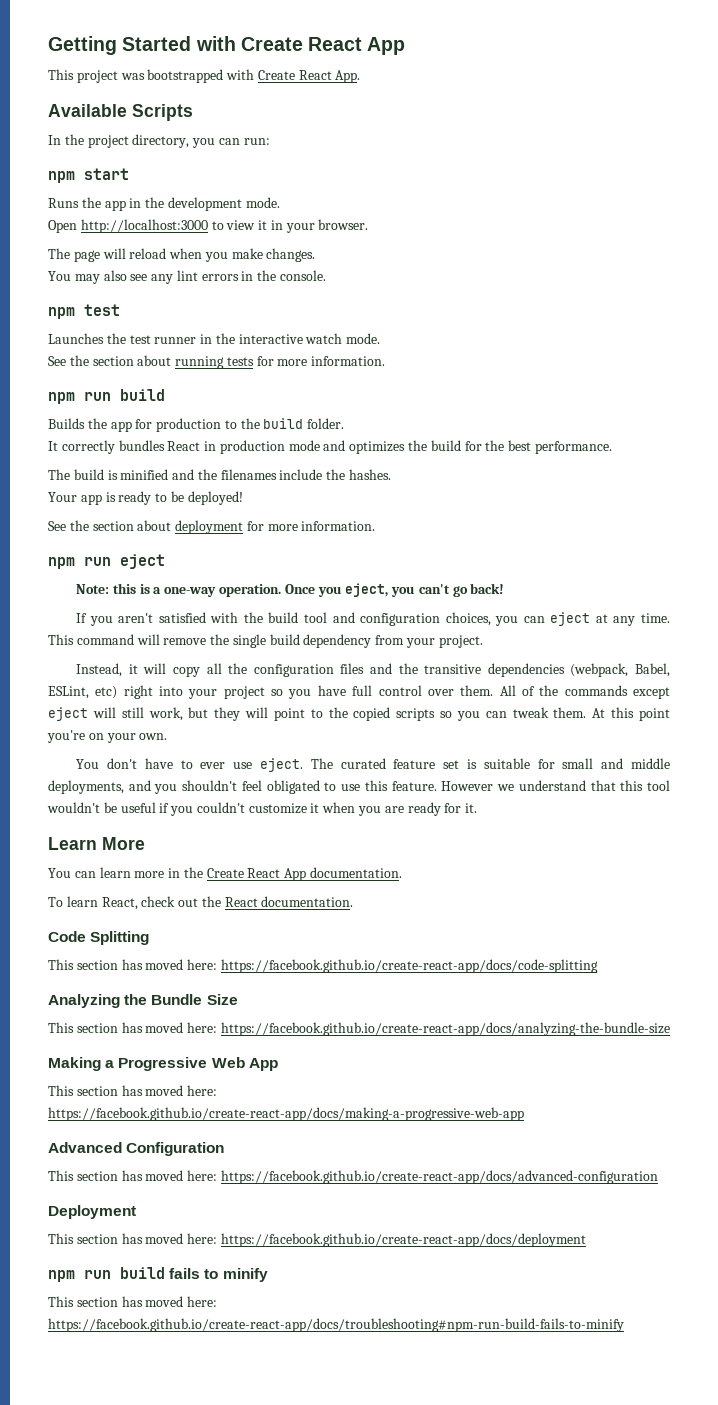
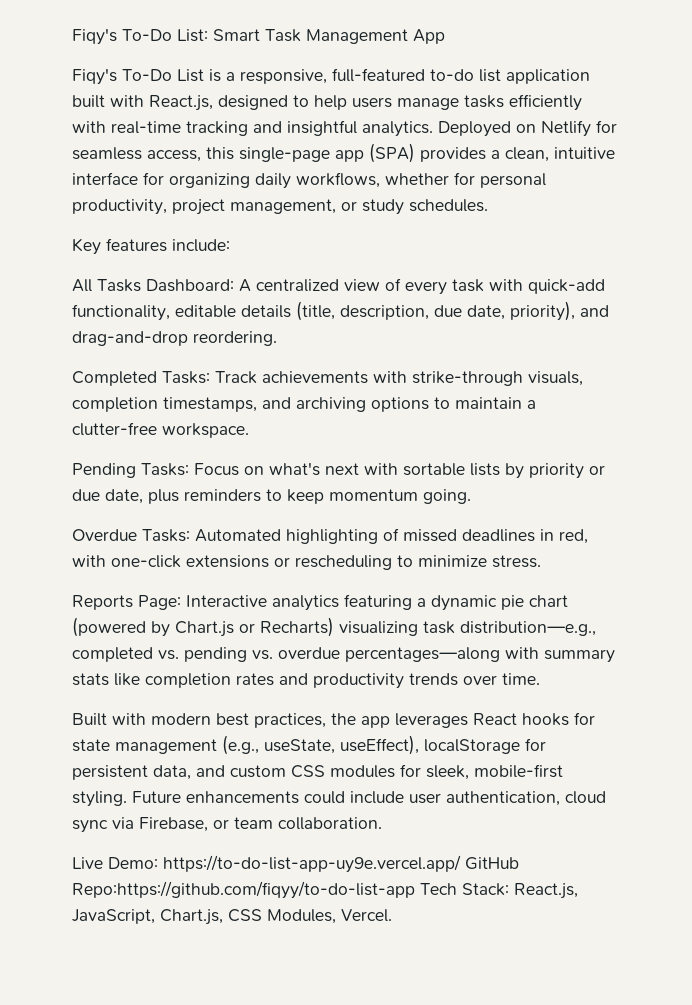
- Getting Started with Create React App
- This project was bootstrapped with Create React App.
- Available Scripts
- In the project directory, you can run:
- npm start
- Runs the app in the development mode.
- Open http://localhost:3000 to view it in your browser.
- The page will reload when you make changes.
- You may also see any lint errors in the console.
- npm test
- Launches the test runner in the interactive watch mode.
- See the section about running tests for more information.
- npm run build
- Builds the app for production to the build folder.
- It correctly bundles React in production mode and optimizes the build for the best performance.
- The build is minified and the filenames include the hashes.
- Your app is ready to be deployed!
- See the section about deployment for more information.
- npm run eject
- Note: this is a one-way operation. Once you eject, you can't go back!
- If you aren't satisfied with the build tool and configuration choices, you can eject at any time. This command will remove the single build dependency from your project.
- Instead, it will copy all the configuration files and the transitive dependencies (webpack, Babel, ESLint, etc) right into your project so you have full control over them. All of the commands except eject will still work, but they will point to the copied scripts so you can tweak them. At this point you're on your own.
- You don't have to ever use eject. The curated feature set is suitable for small and middle deployments, and you shouldn't feel obligated to use this feature. However we understand that this tool wouldn't be useful if you couldn't customize it when you are ready for it.
- Learn More
- You can learn more in the Create React App documentation.
- To learn React, check out the React documentation.
- Code Splitting
- This section has moved here: https://facebook.github.io/create-react-app/docs/code-splitting
- Analyzing the Bundle Size
- This section has moved here: https://facebook.github.io/create-react-app/docs/analyzing-the-bundle-size
- Making a Progressive Web App
- This section has moved here: https://facebook.github.io/create-react-app/docs/making-a-progressive-web-app
- Advanced Configuration
- This section has moved here: https://facebook.github.io/create-react-app/docs/advanced-configuration
- Deployment
- This section has moved here: https://facebook.github.io/create-react-app/docs/deployment
- npm run build fails to minify
- This section has moved here: https://facebook.github.io/create-react-app/docs/troubleshooting#npm-run-build-fails-to-minify
+ Fiqy's To-Do List: Smart Task Management App
+ Fiqy's To-Do List is a responsive, full-featured to-do list application built with React.js, designed to help users manage tasks efficiently with real-time tracking and insightful analytics. Deployed on Netlify for seamless access, this single-page app (SPA) provides a clean, intuitive interface for organizing daily workflows, whether for personal productivity, project management, or study schedules.
+ Key features include:
+ All Tasks Dashboard: A centralized view of every task with quick-add functionality, editable details (title, description, due date, priority), and drag-and-drop reordering.
+ Completed Tasks: Track achievements with strike-through visuals, completion timestamps, and archiving options to maintain a clutter-free workspace.
+ Pending Tasks: Focus on what's next with sortable lists by priority or due date, plus reminders to keep momentum going.
+ Overdue Tasks: Automated highlighting of missed deadlines in red, with one-click extensions or rescheduling to minimize stress.
+ Reports Page: Interactive analytics featuring a dynamic pie chart (powered by Chart.js or Recharts) visualizing task distribution—e.g., completed vs. pending vs. overdue percentages—along with summary stats like completion rates and productivity trends over time.
+ Built with modern best practices, the app leverages React hooks for state management (e.g., useState, useEffect), localStorage for persistent data, and custom CSS modules for sleek, mobile-first styling. Future enhancements could include user authentication, cloud sync via Firebase, or team collaboration.
+ Live Demo: https://to-do-list-app-uy9e.vercel.app/ GitHub Repo:https://github.com/fiqyy/to-do-list-app Tech Stack: React.js, JavaScript, Chart.js, CSS Modules, Vercel.

